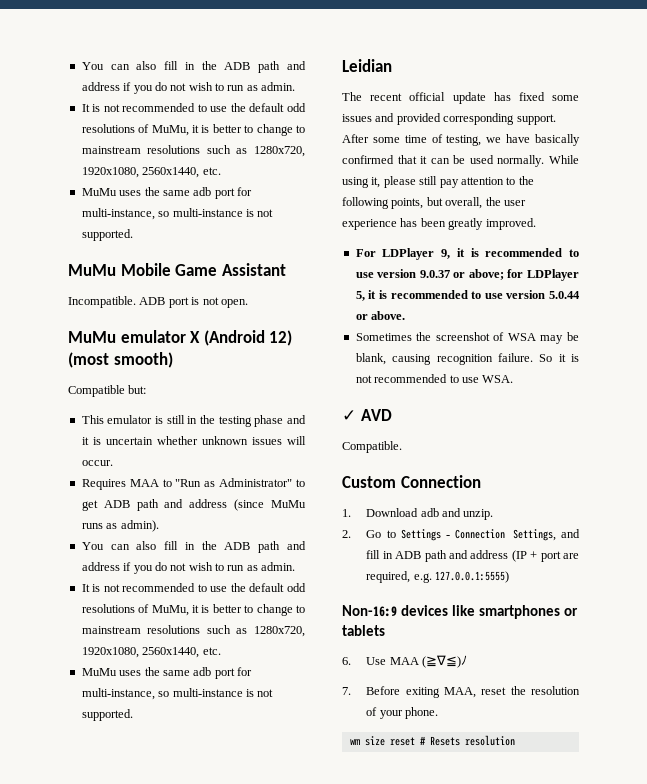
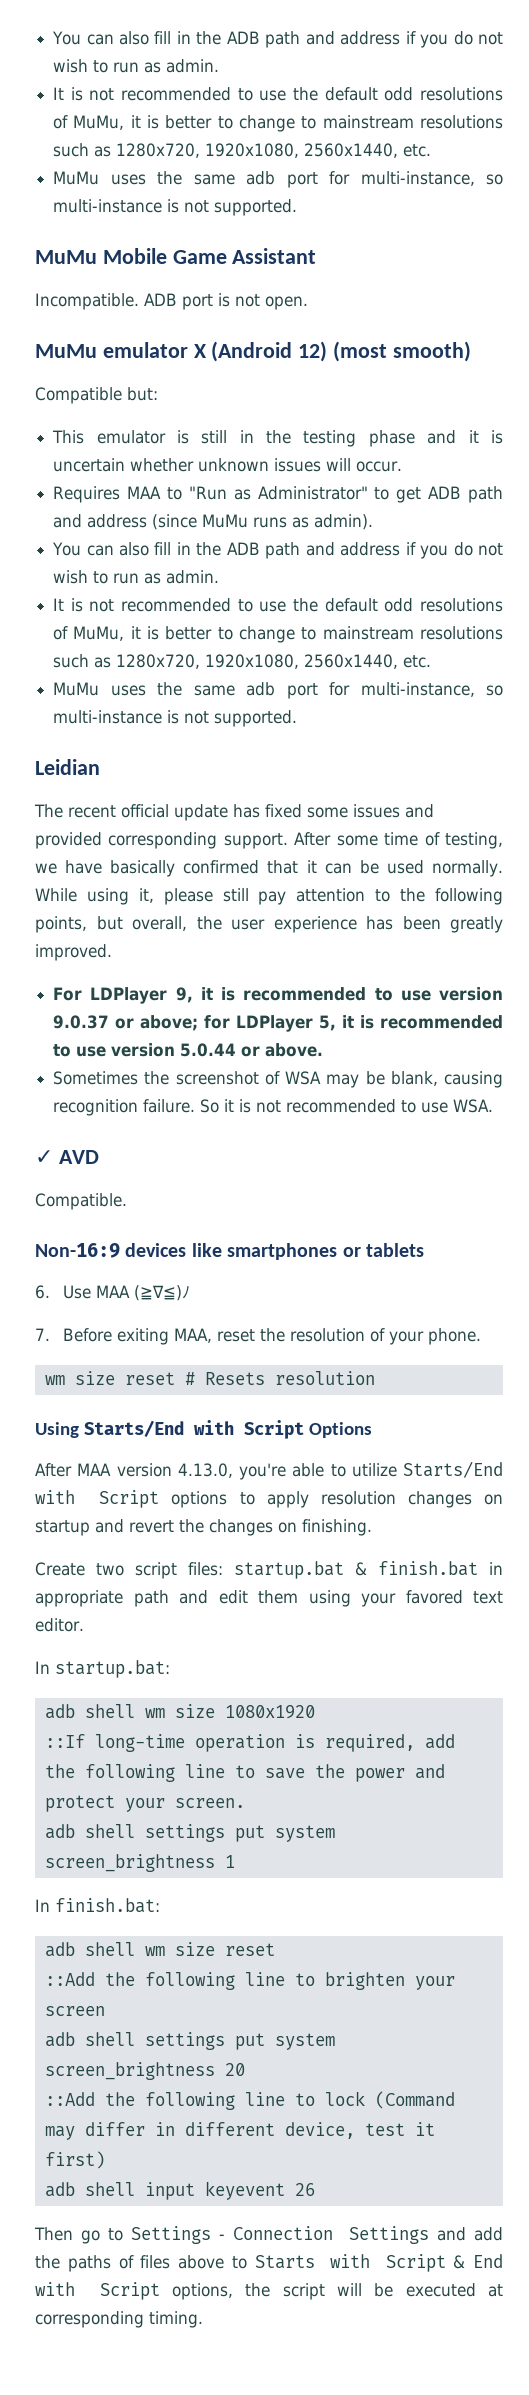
- Custom Connection
- 1. Download adb and unzip.
- 2. Go to Settings - Connection Settings, and fill in ADB path and address (IP + port are required, e.g. 127.0.0.1:5555)
+ Using Starts/End with Script Options
+ After MAA version 4.13.0, you're able to utilize Starts/End with Script options to apply resolution changes on startup and revert the changes on finishing.
+ Create two script files: startup.bat & finish.bat in appropriate path and edit them using your favored text editor.
+ In startup.bat:
+ adb shell wm size 1080x1920
+ ::If long-time operation is required, add the following line to save the power and protect your screen.
+ adb shell settings put system screen_brightness 1
+ In finish.bat:
+ adb shell wm size reset
+ ::Add the following line to brighten your screen
+ adb shell settings put system screen_brightness 20
+ ::Add the following line to lock (Command may differ in different device, test it first)
+ adb shell input keyevent 26
+ Then go to Settings - Connection Settings and add the paths of files above to Starts with Script & End with Script options, the script will be executed at corresponding timing.

